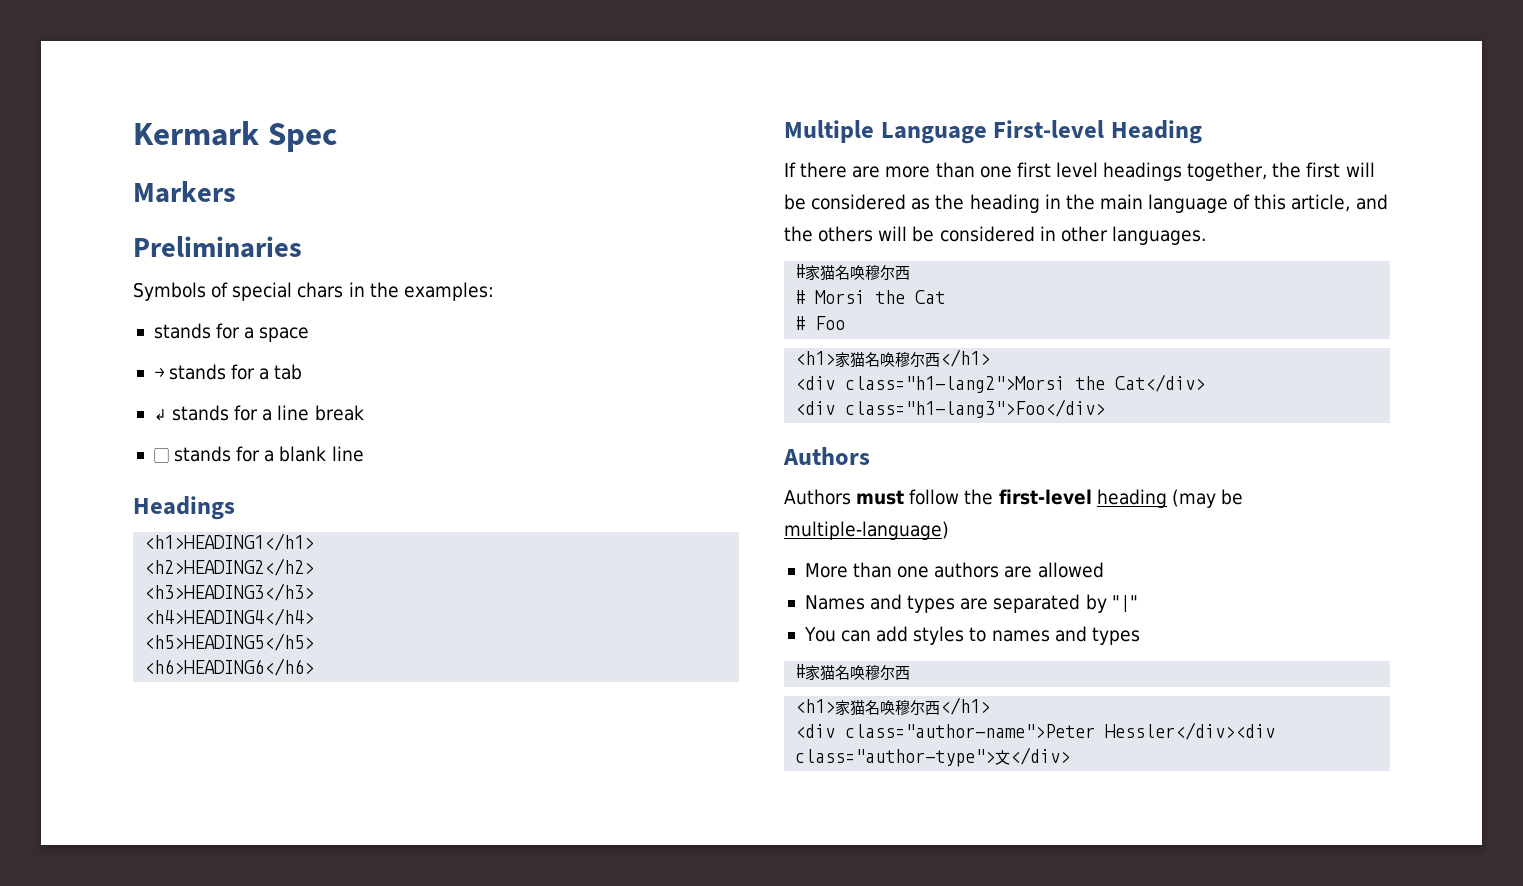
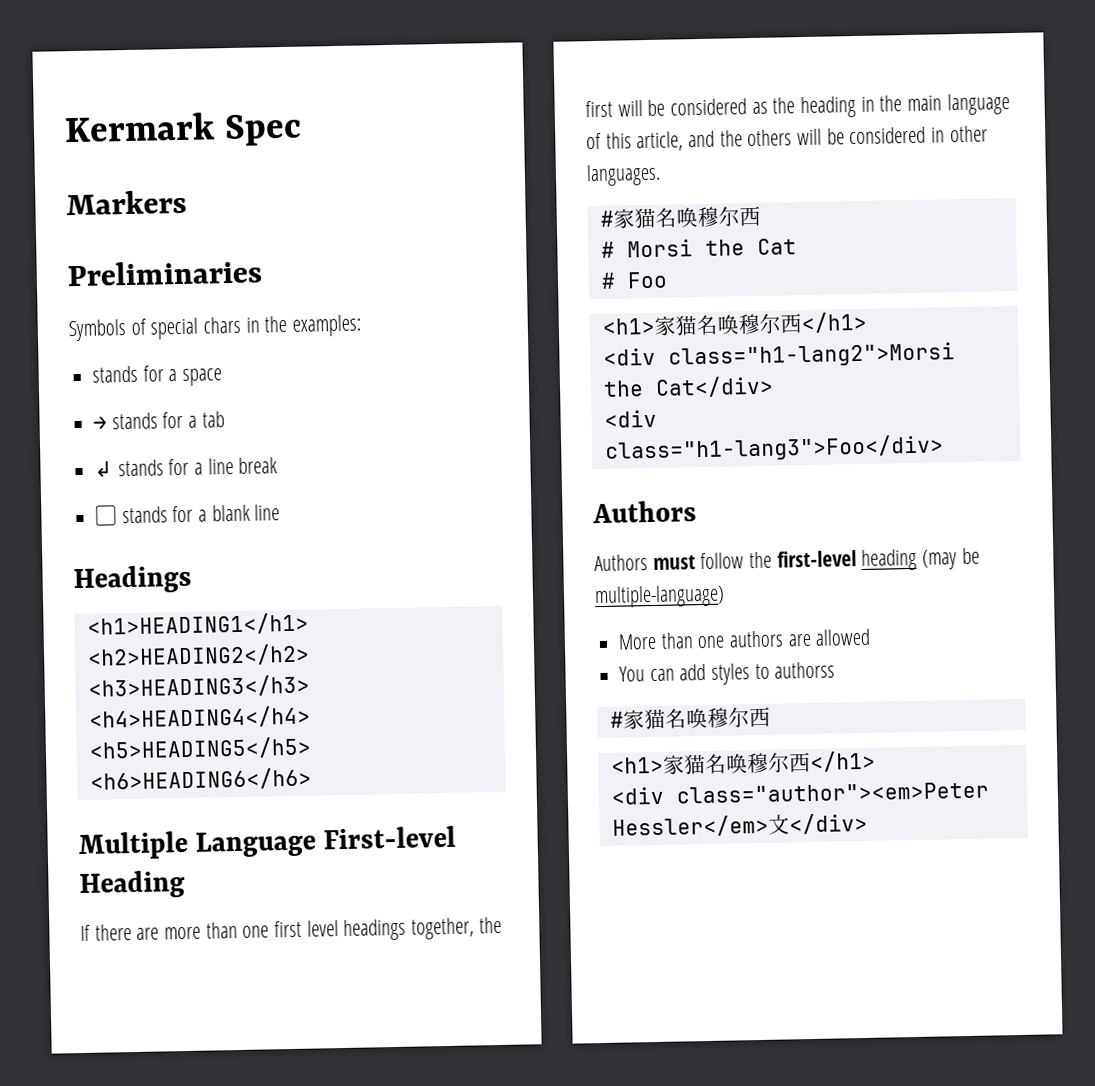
- Names and types are separated by "|"
- You can add styles to names and types
+ You can add styles to authorss
- <div class="author-name">Peter Hessler</div><div class="author-type">文</div>
+ <div class="author"><em>Peter Hessler</em>文</div>

